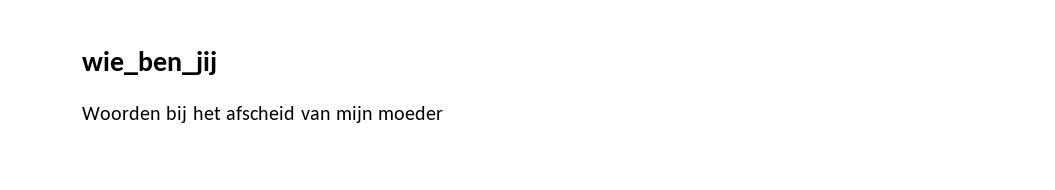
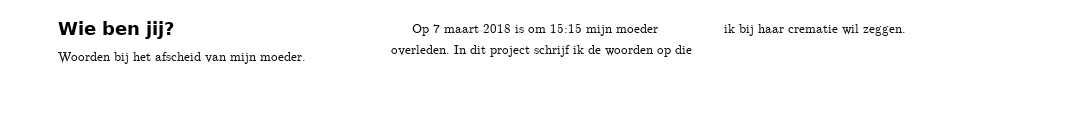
- wie_ben_jij
+ Wie ben jij?
- Woorden bij het afscheid van mijn moeder
+ Woorden bij het afscheid van mijn moeder.
+ Op 7 maart 2018 is om 15:15 mijn moeder overleden. In dit project schrijf ik de woorden op die ik bij haar crematie wil zeggen.

